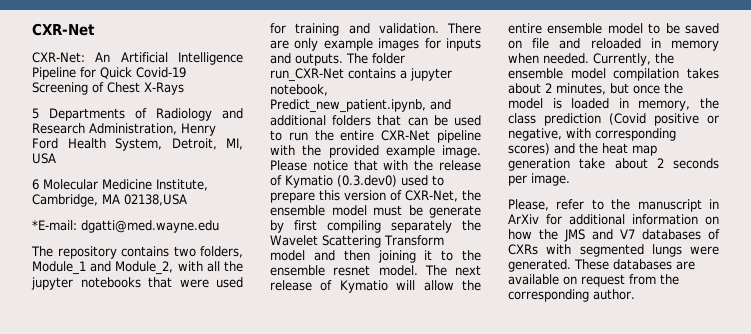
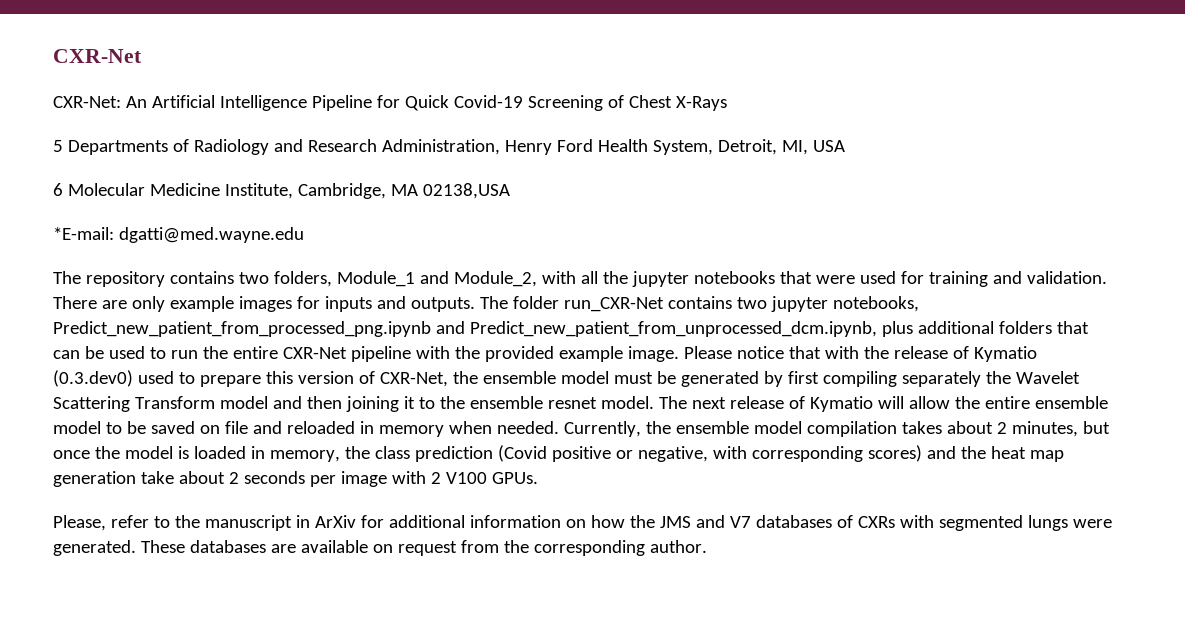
- The folder run_CXR-Net contains a jupyter notebook, Predict_new_patient.ipynb, and additional folders that can be used to run the entire CXR-Net pipeline with the provided example image.
+ The folder run_CXR-Net contains two jupyter notebooks, Predict_new_patient_from_processed_png.ipynb and Predict_new_patient_from_unprocessed_dcm.ipynb, plus additional folders that can be used to run the entire CXR-Net pipeline with the provided example image.
- Please notice that with the release of Kymatio (0.3.dev0) used to prepare this version of CXR-Net, the ensemble model must be generate by first compiling separately the Wavelet Scattering Transform model and then joining it to the ensemble resnet model.
+ Please notice that with the release of Kymatio (0.3.dev0) used to prepare this version of CXR-Net, the ensemble model must be generated by first compiling separately the Wavelet Scattering Transform model and then joining it to the ensemble resnet model.
- Currently, the ensemble model compilation takes about 2 minutes, but once the model is loaded in memory, the class prediction (Covid positive or negative, with corresponding scores) and the heat map generation take about 2 seconds per image.
+ Currently, the ensemble model compilation takes about 2 minutes, but once the model is loaded in memory, the class prediction (Covid positive or negative, with corresponding scores) and the heat map generation take about 2 seconds per image with 2 V100 GPUs.

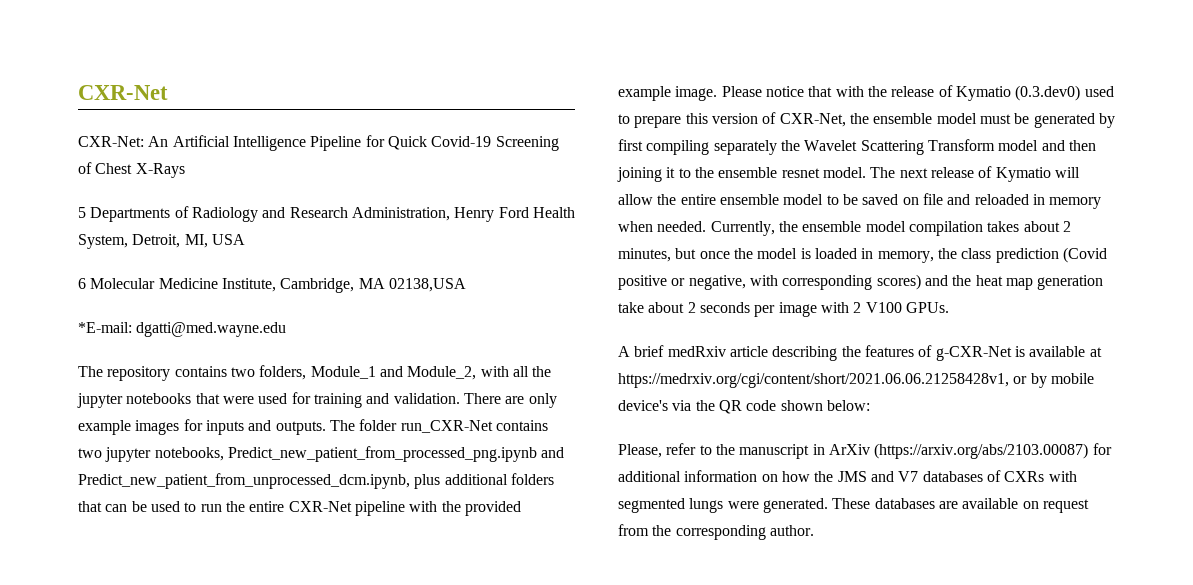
+ A brief medRxiv article describing the features of g-CXR-Net is available at https://medrxiv.org/cgi/content/short/2021.06.06.21258428v1, or by mobile device's via the QR code shown below:
- Please, refer to the manuscript in ArXiv for additional information on how the JMS and V7 databases of CXRs with segmented lungs were generated.
+ Please, refer to the manuscript in ArXiv (https://arxiv.org/abs/2103.00087) for additional information on how the JMS and V7 databases of CXRs with segmented lungs were generated.

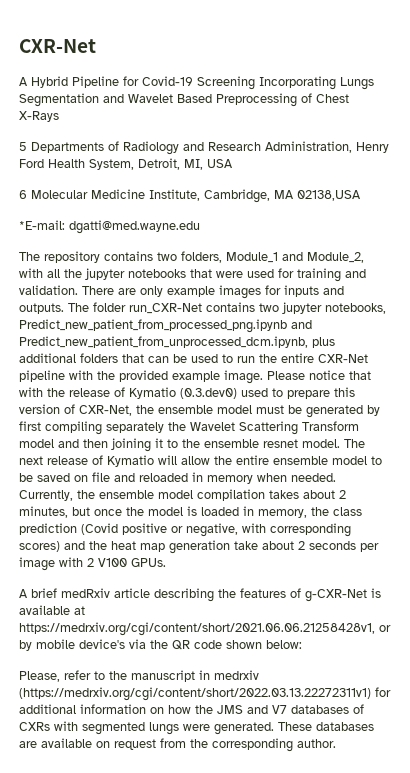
- CXR-Net: An Artificial Intelligence Pipeline for Quick Covid-19 Screening of Chest X-Rays
+ A Hybrid Pipeline for Covid-19 Screening Incorporating Lungs Segmentation and Wavelet Based Preprocessing of Chest X-Rays
- Please, refer to the manuscript in ArXiv (https://arxiv.org/abs/2103.00087) for additional information on how the JMS and V7 databases of CXRs with segmented lungs were generated.
+ Please, refer to the manuscript in medrxiv (https://medrxiv.org/cgi/content/short/2022.03.13.22272311v1) for additional information on how the JMS and V7 databases of CXRs with segmented lungs were generated.

